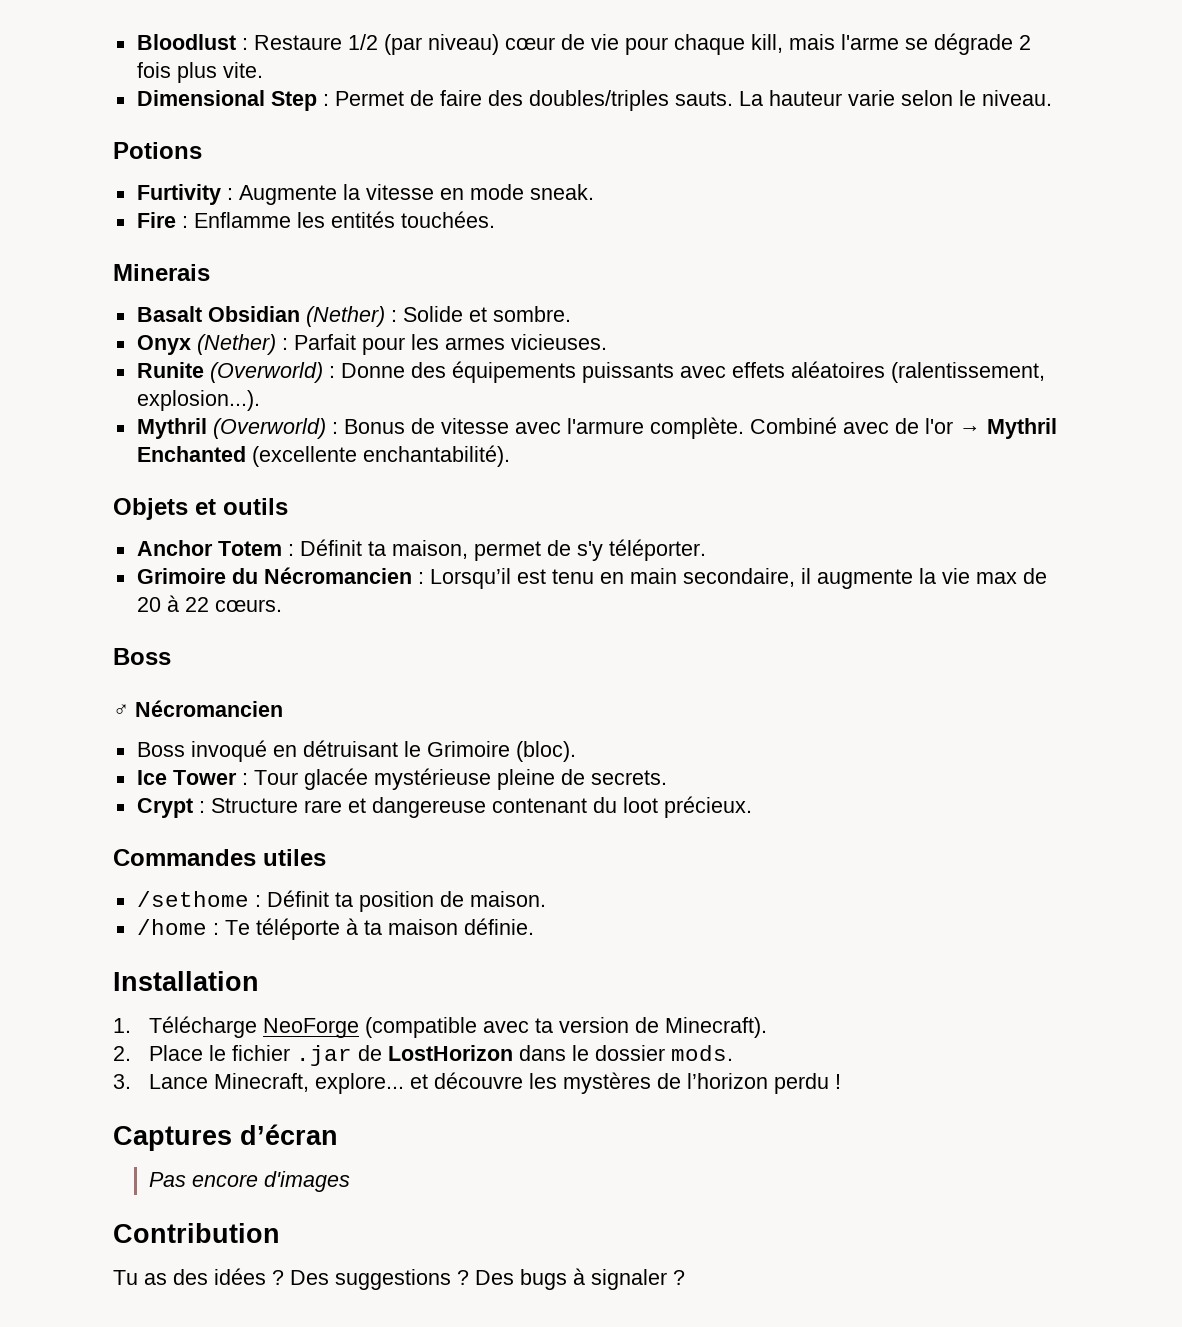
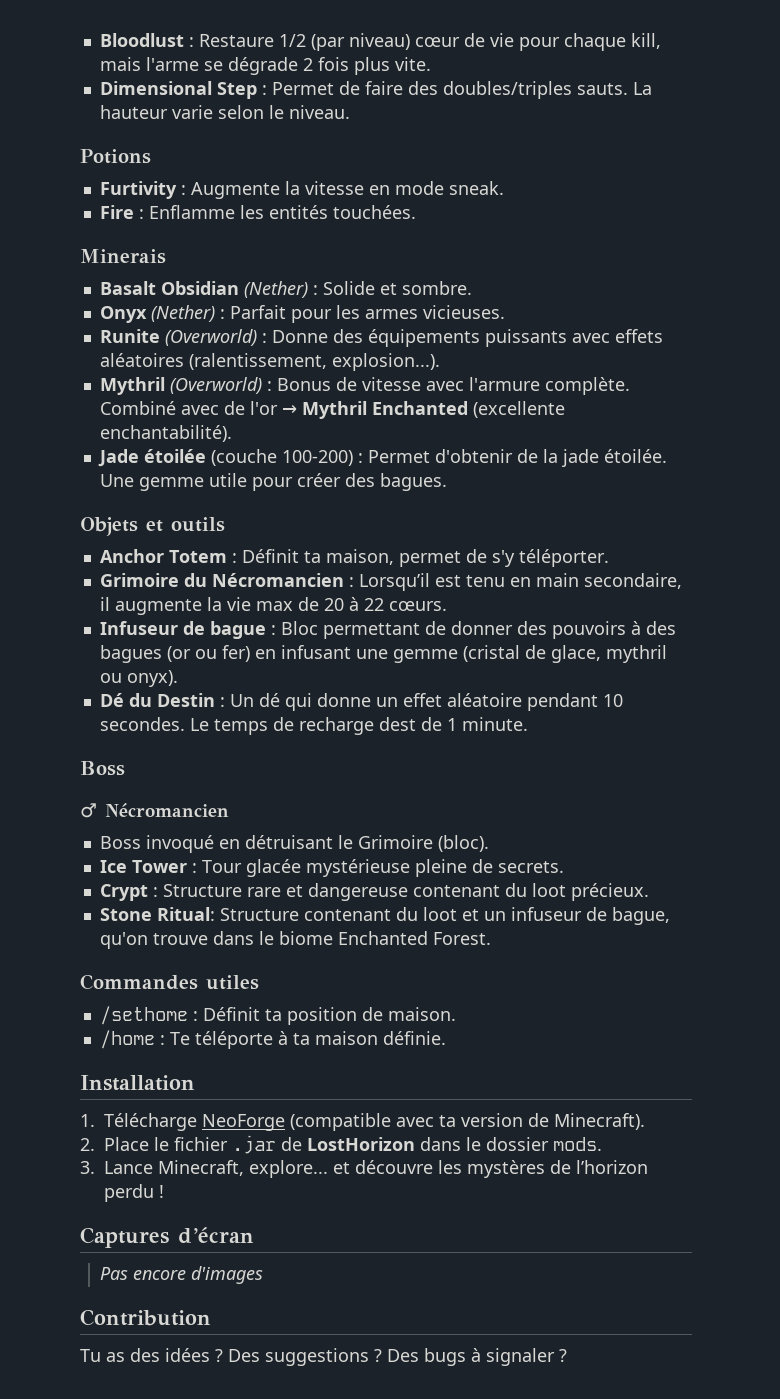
+ Jade étoilée (couche 100-200) : Permet d'obtenir de la jade étoilée. Une gemme utile pour créer des bagues.
+ Infuseur de bague : Bloc permettant de donner des pouvoirs à des bagues (or ou fer) en infusant une gemme (cristal de glace, mythril ou onyx).
+ Dé du Destin : Un dé qui donne un effet aléatoire pendant 10 secondes. Le temps de recharge dest de 1 minute.
+ Stone Ritual: Structure contenant du loot et un infuseur de bague, qu'on trouve dans le biome Enchanted Forest.

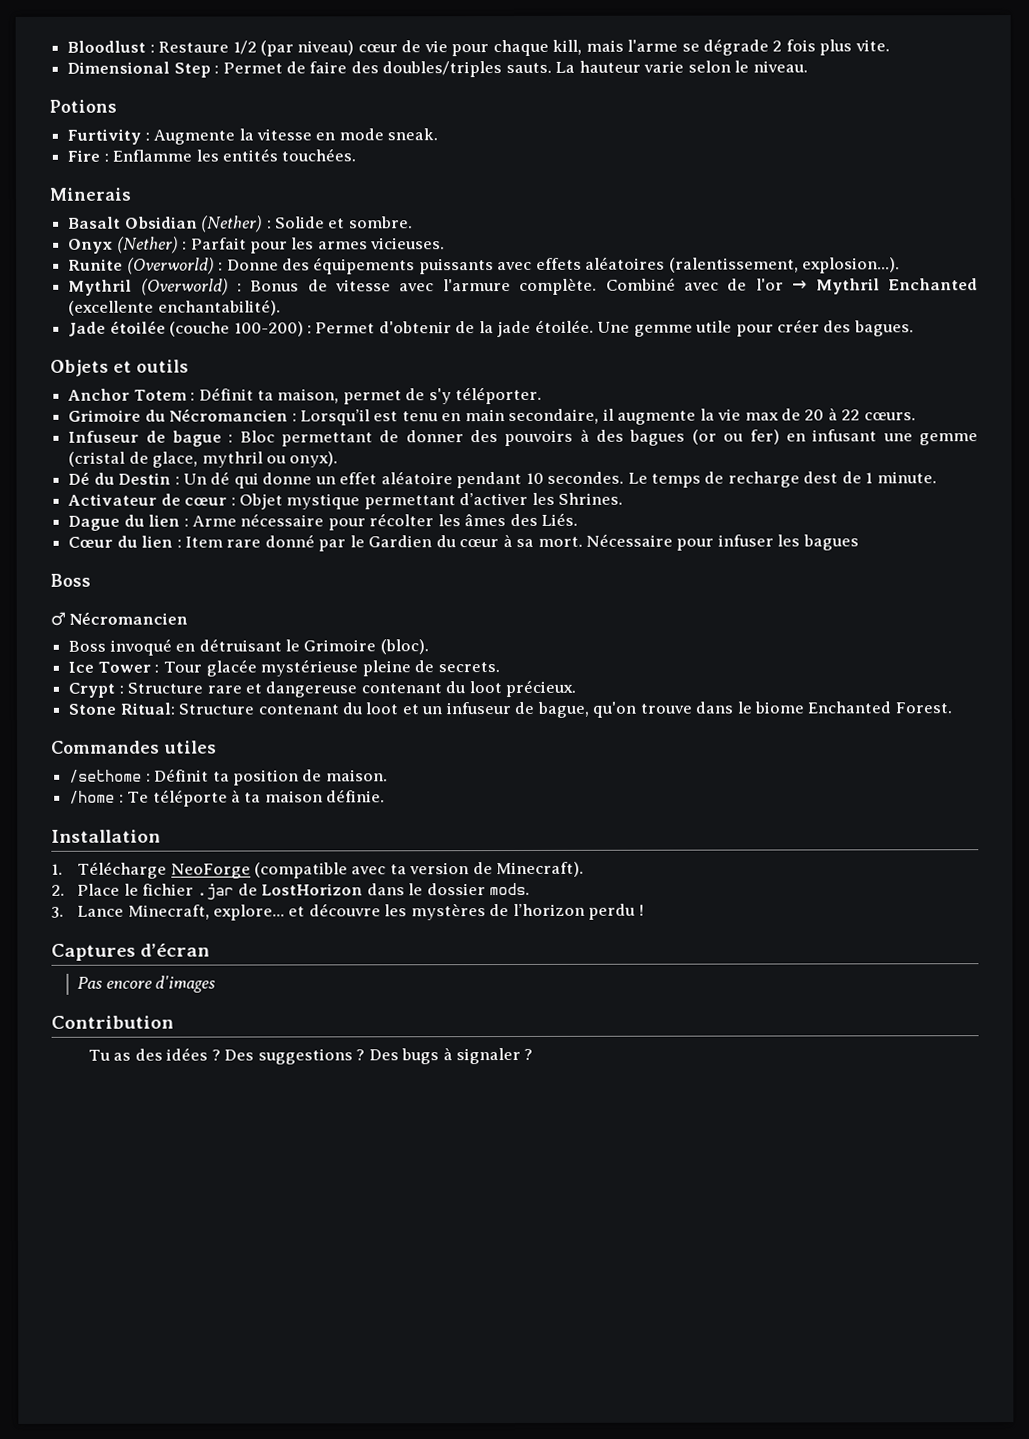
+ Activateur de cœur : Objet mystique permettant d’activer les Shrines.
+ Dague du lien : Arme nécessaire pour récolter les âmes des Liés.
+ Cœur du lien : Item rare donné par le Gardien du cœur à sa mort. Nécessaire pour infuser les bagues

